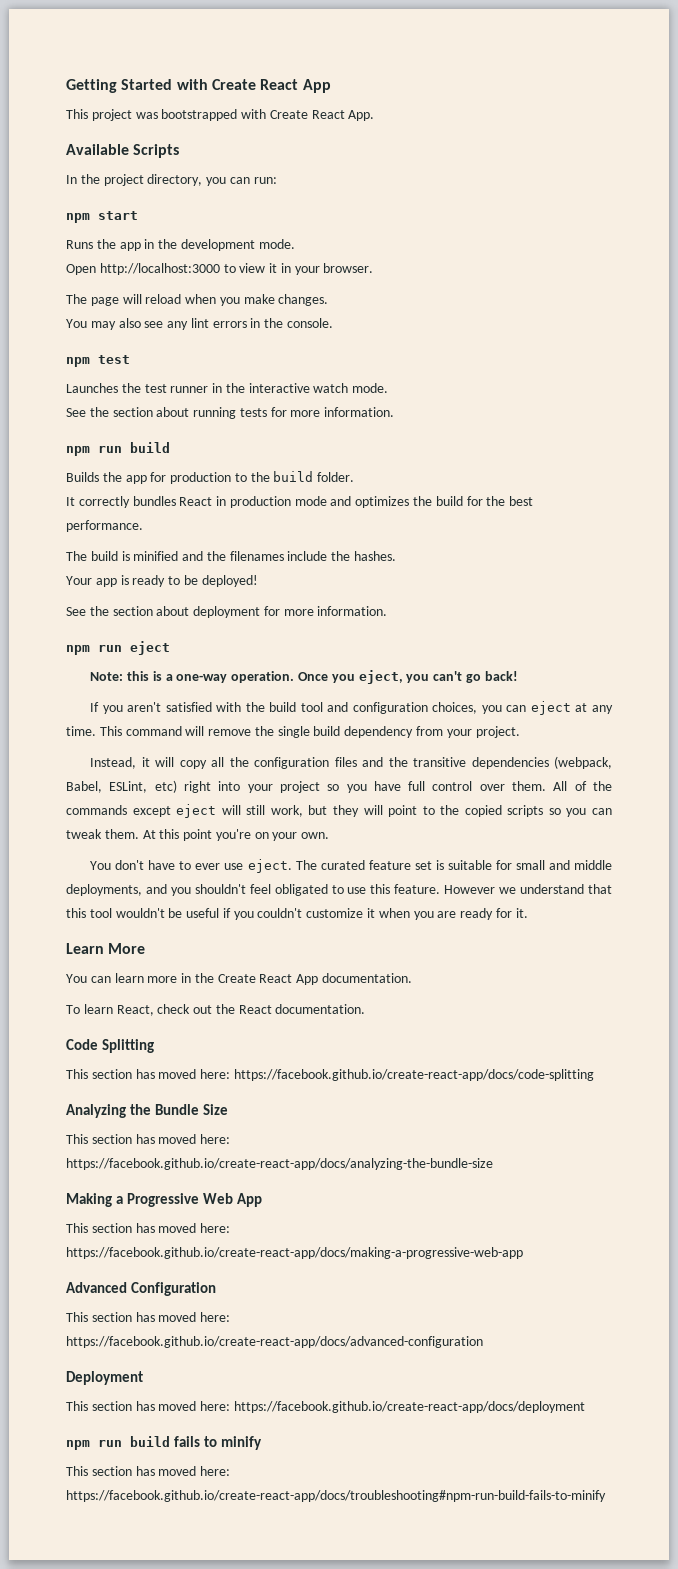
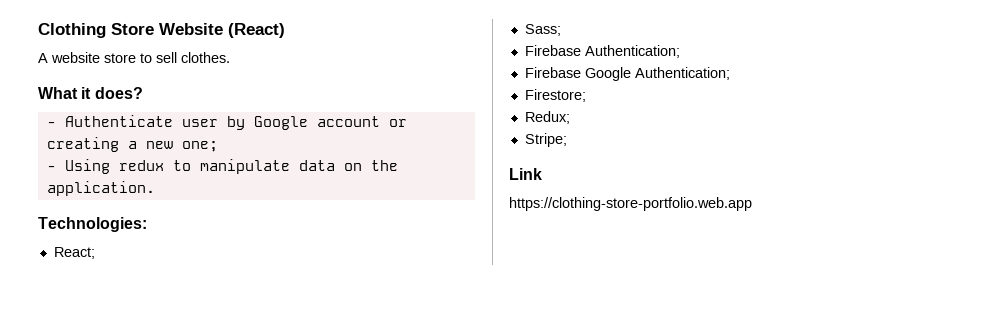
- Getting Started with Create React App
- This project was bootstrapped with Create React App.
- Available Scripts
- In the project directory, you can run:
- npm start
- Runs the app in the development mode.
- Open http://localhost:3000 to view it in your browser.
- The page will reload when you make changes.
- You may also see any lint errors in the console.
- npm test
- Launches the test runner in the interactive watch mode.
- See the section about running tests for more information.
- npm run build
- Builds the app for production to the build folder.
- It correctly bundles React in production mode and optimizes the build for the best performance.
- The build is minified and the filenames include the hashes.
- Your app is ready to be deployed!
- See the section about deployment for more information.
- npm run eject
- Note: this is a one-way operation. Once you eject, you can't go back!
- If you aren't satisfied with the build tool and configuration choices, you can eject at any time. This command will remove the single build dependency from your project.
- Instead, it will copy all the configuration files and the transitive dependencies (webpack, Babel, ESLint, etc) right into your project so you have full control over them. All of the commands except eject will still work, but they will point to the copied scripts so you can tweak them. At this point you're on your own.
- You don't have to ever use eject. The curated feature set is suitable for small and middle deployments, and you shouldn't feel obligated to use this feature. However we understand that this tool wouldn't be useful if you couldn't customize it when you are ready for it.
- Learn More
- You can learn more in the Create React App documentation.
- To learn React, check out the React documentation.
- Code Splitting
- This section has moved here: https://facebook.github.io/create-react-app/docs/code-splitting
- Analyzing the Bundle Size
- This section has moved here: https://facebook.github.io/create-react-app/docs/analyzing-the-bundle-size
- Making a Progressive Web App
- This section has moved here: https://facebook.github.io/create-react-app/docs/making-a-progressive-web-app
- Advanced Configuration
- This section has moved here: https://facebook.github.io/create-react-app/docs/advanced-configuration
- Deployment
- This section has moved here: https://facebook.github.io/create-react-app/docs/deployment
- npm run build fails to minify
- This section has moved here: https://facebook.github.io/create-react-app/docs/troubleshooting#npm-run-build-fails-to-minify
+ Clothing Store Website (React)
+ A website store to sell clothes.
+ What it does?
+ - Authenticate user by Google account or creating a new one;
+ - Using redux to manipulate data on the application.
+ Technologies:
+ React;
+ Sass;
+ Firebase Authentication;
+ Firebase Google Authentication;
+ Firestore;
+ Redux;
+ Stripe;
+ Link
+ https://clothing-store-portfolio.web.app

